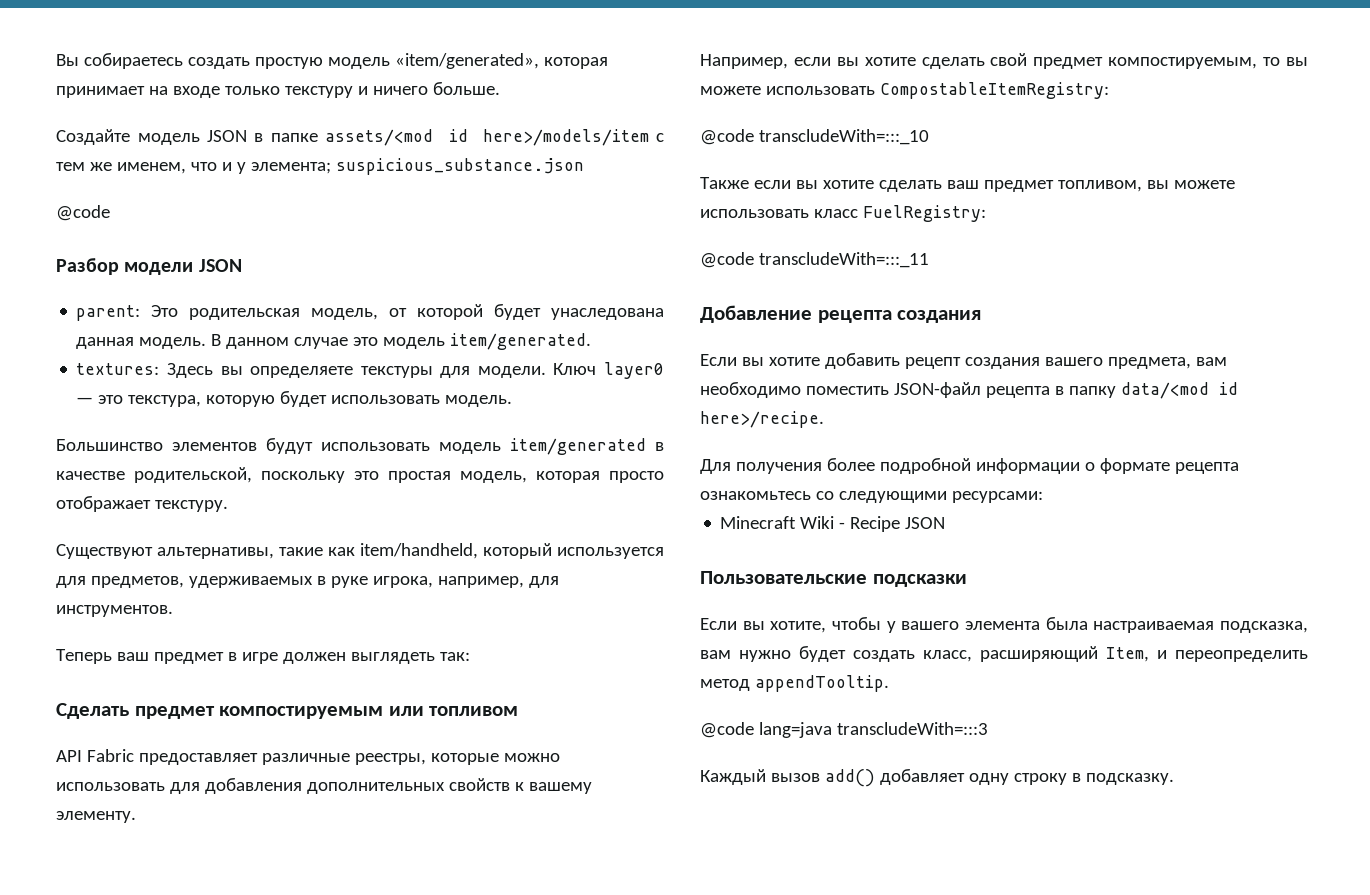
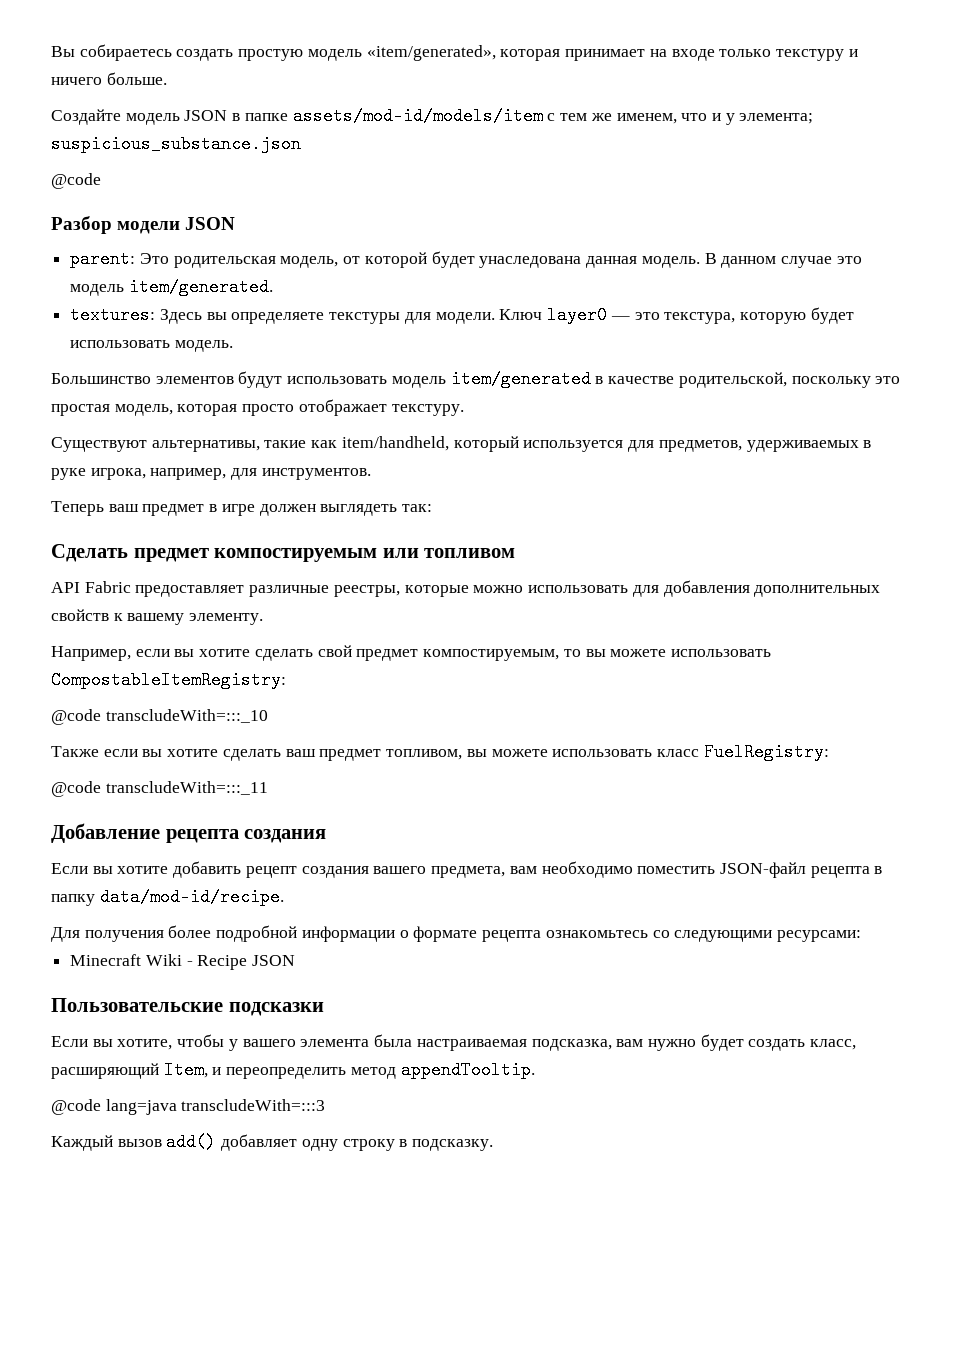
- Создайте модель JSON в папке assets/<mod id here>/models/item с тем же именем, что и у элемента; suspicious_substance.json
+ Создайте модель JSON в папке assets/mod-id/models/item с тем же именем, что и у элемента; suspicious_substance.json
- Если вы хотите добавить рецепт создания вашего предмета, вам необходимо поместить JSON-файл рецепта в папку data/<mod id here>/recipe.
+ Если вы хотите добавить рецепт создания вашего предмета, вам необходимо поместить JSON-файл рецепта в папку data/mod-id/recipe.

